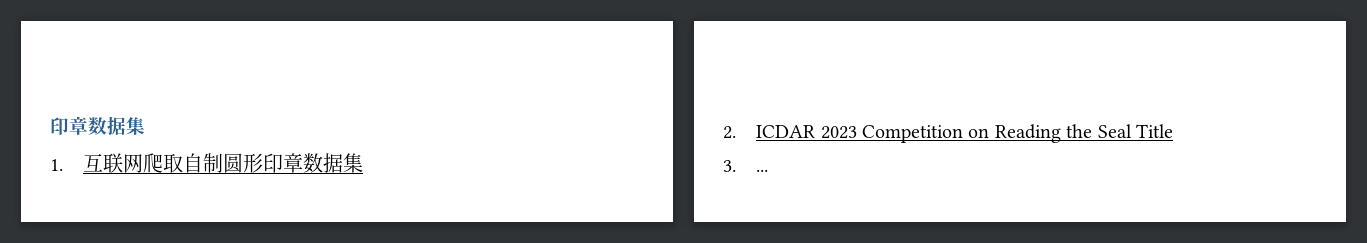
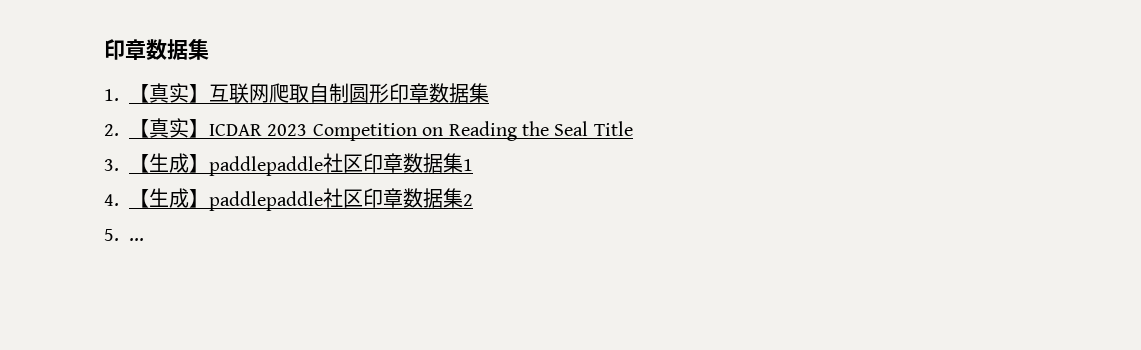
- 1.互联网爬取自制圆形印章数据集
+ 1.【真实】互联网爬取自制圆形印章数据集
- 2. ICDAR 2023 Competition on Reading the Seal Title
+ 2.【真实】ICDAR 2023 Competition on Reading the Seal Title
- 3. ...
+ 3.【生成】paddlepaddle社区印章数据集1
+ 4.【生成】paddlepaddle社区印章数据集2
+ 5. ...

